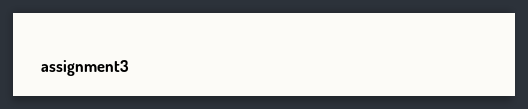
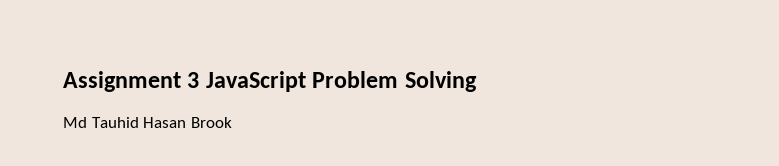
- assignment3
+ Assignment 3 JavaScript Problem Solving
+ Md Tauhid Hasan Brook

